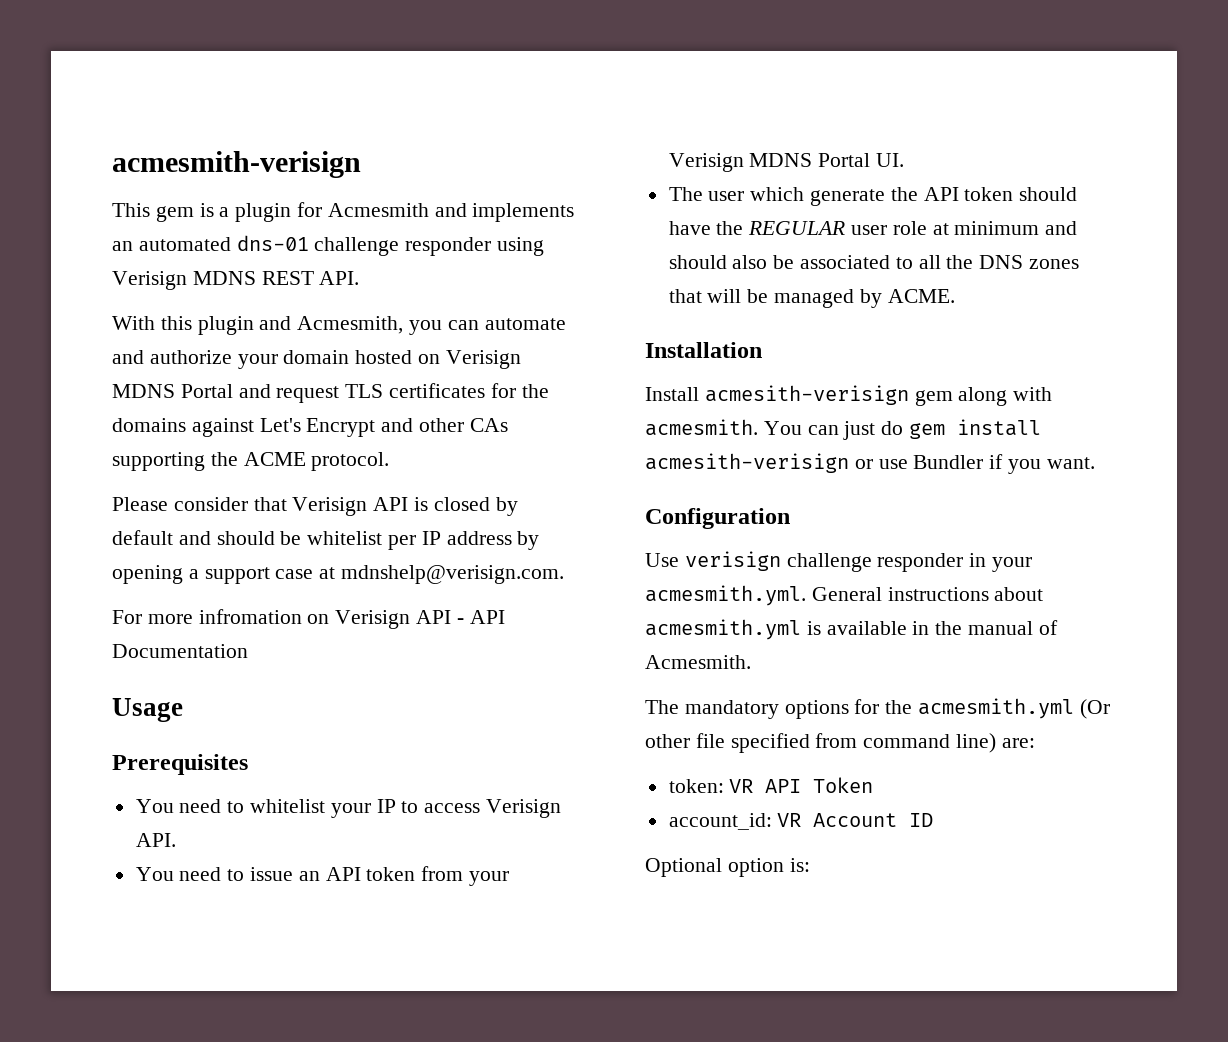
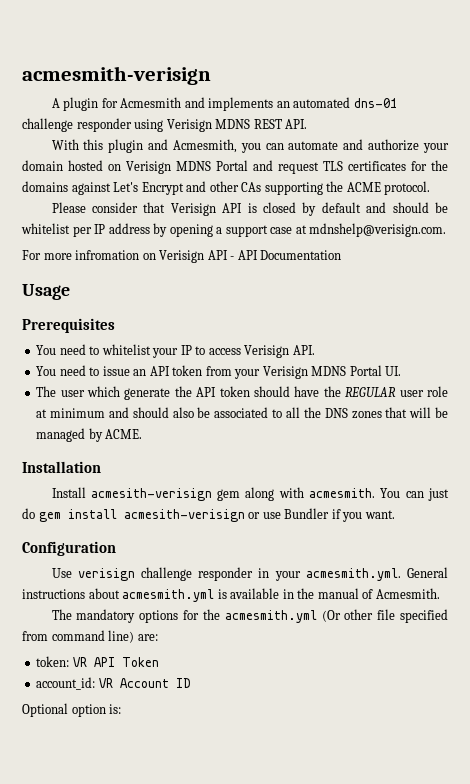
- This gem is a plugin for Acmesmith and implements an automated dns-01 challenge responder using Verisign MDNS REST API.
+ A plugin for Acmesmith and implements an automated dns-01 challenge responder using Verisign MDNS REST API.

